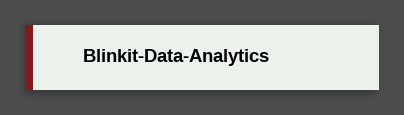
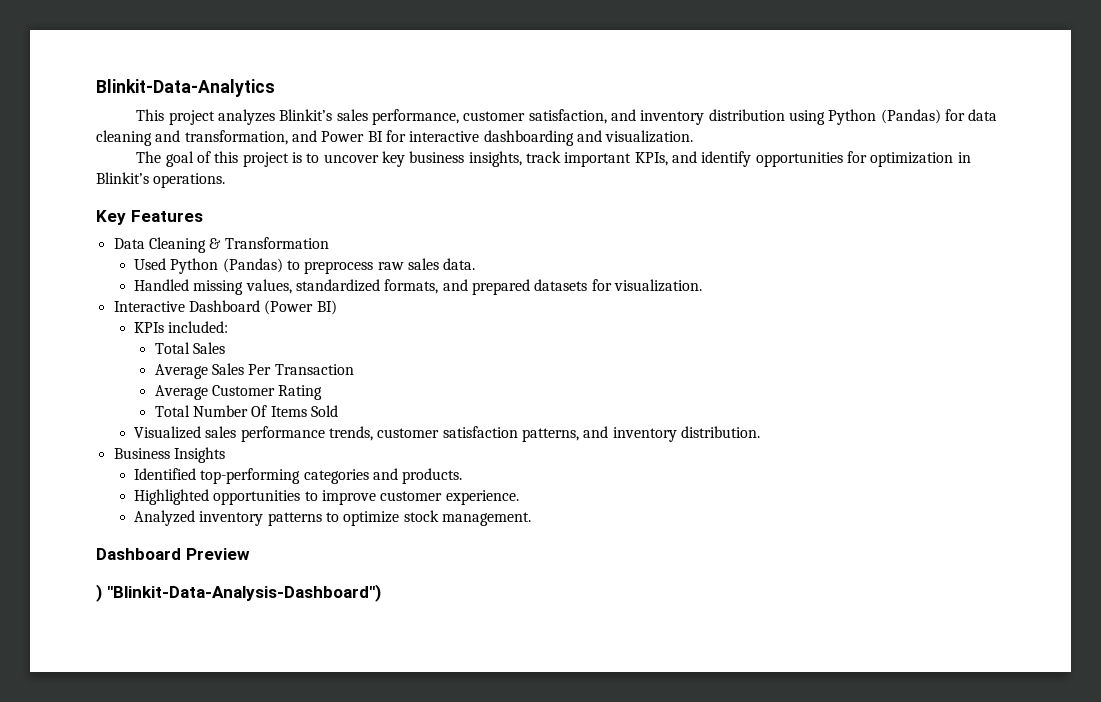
+ This project analyzes Blinkit’s sales performance, customer satisfaction, and inventory distribution using Python (Pandas) for data cleaning and transformation, and Power BI for interactive dashboarding and visualization.
+ The goal of this project is to uncover key business insights, track important KPIs, and identify opportunities for optimization in Blinkit’s operations.
+ Key Features
+ Data Cleaning & Transformation
+ Used Python (Pandas) to preprocess raw sales data.
+ Handled missing values, standardized formats, and prepared datasets for visualization.
+ Interactive Dashboard (Power BI)
+ KPIs included:
+ Total Sales
+ Average Sales Per Transaction
+ Average Customer Rating
+ Total Number Of Items Sold
+ Visualized sales performance trends, customer satisfaction patterns, and inventory distribution.
+ Business Insights
+ Identified top-performing categories and products.
+ Highlighted opportunities to improve customer experience.
+ Analyzed inventory patterns to optimize stock management.
+ Dashboard Preview
+ ) "Blinkit-Data-Analysis-Dashboard")

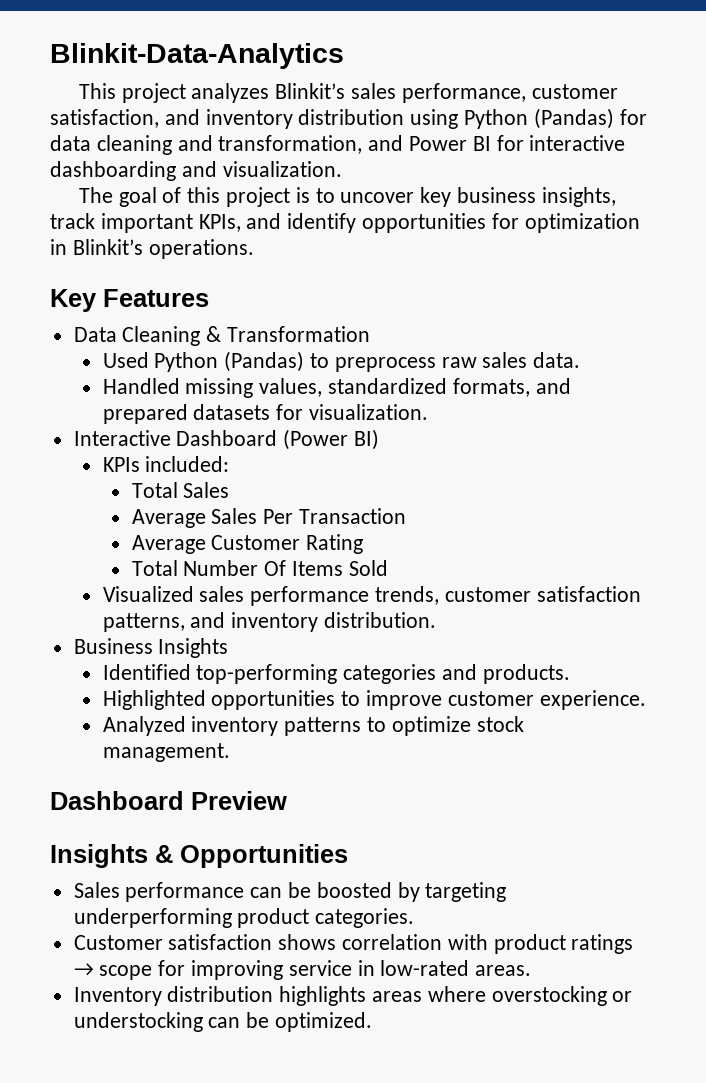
- ) "Blinkit-Data-Analysis-Dashboard")
+ Insights & Opportunities
+ Sales performance can be boosted by targeting underperforming product categories.
+ Customer satisfaction shows correlation with product ratings → scope for improving service in low-rated areas.
+ Inventory distribution highlights areas where overstocking or understocking can be optimized.

